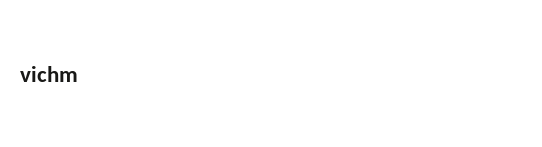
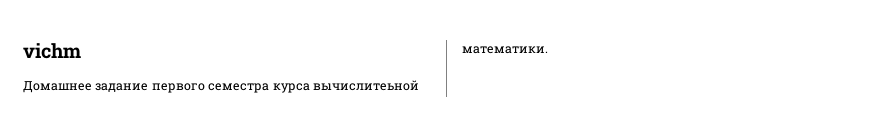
+ Домашнее задание первого семестра курса вычислитеьной математики.

